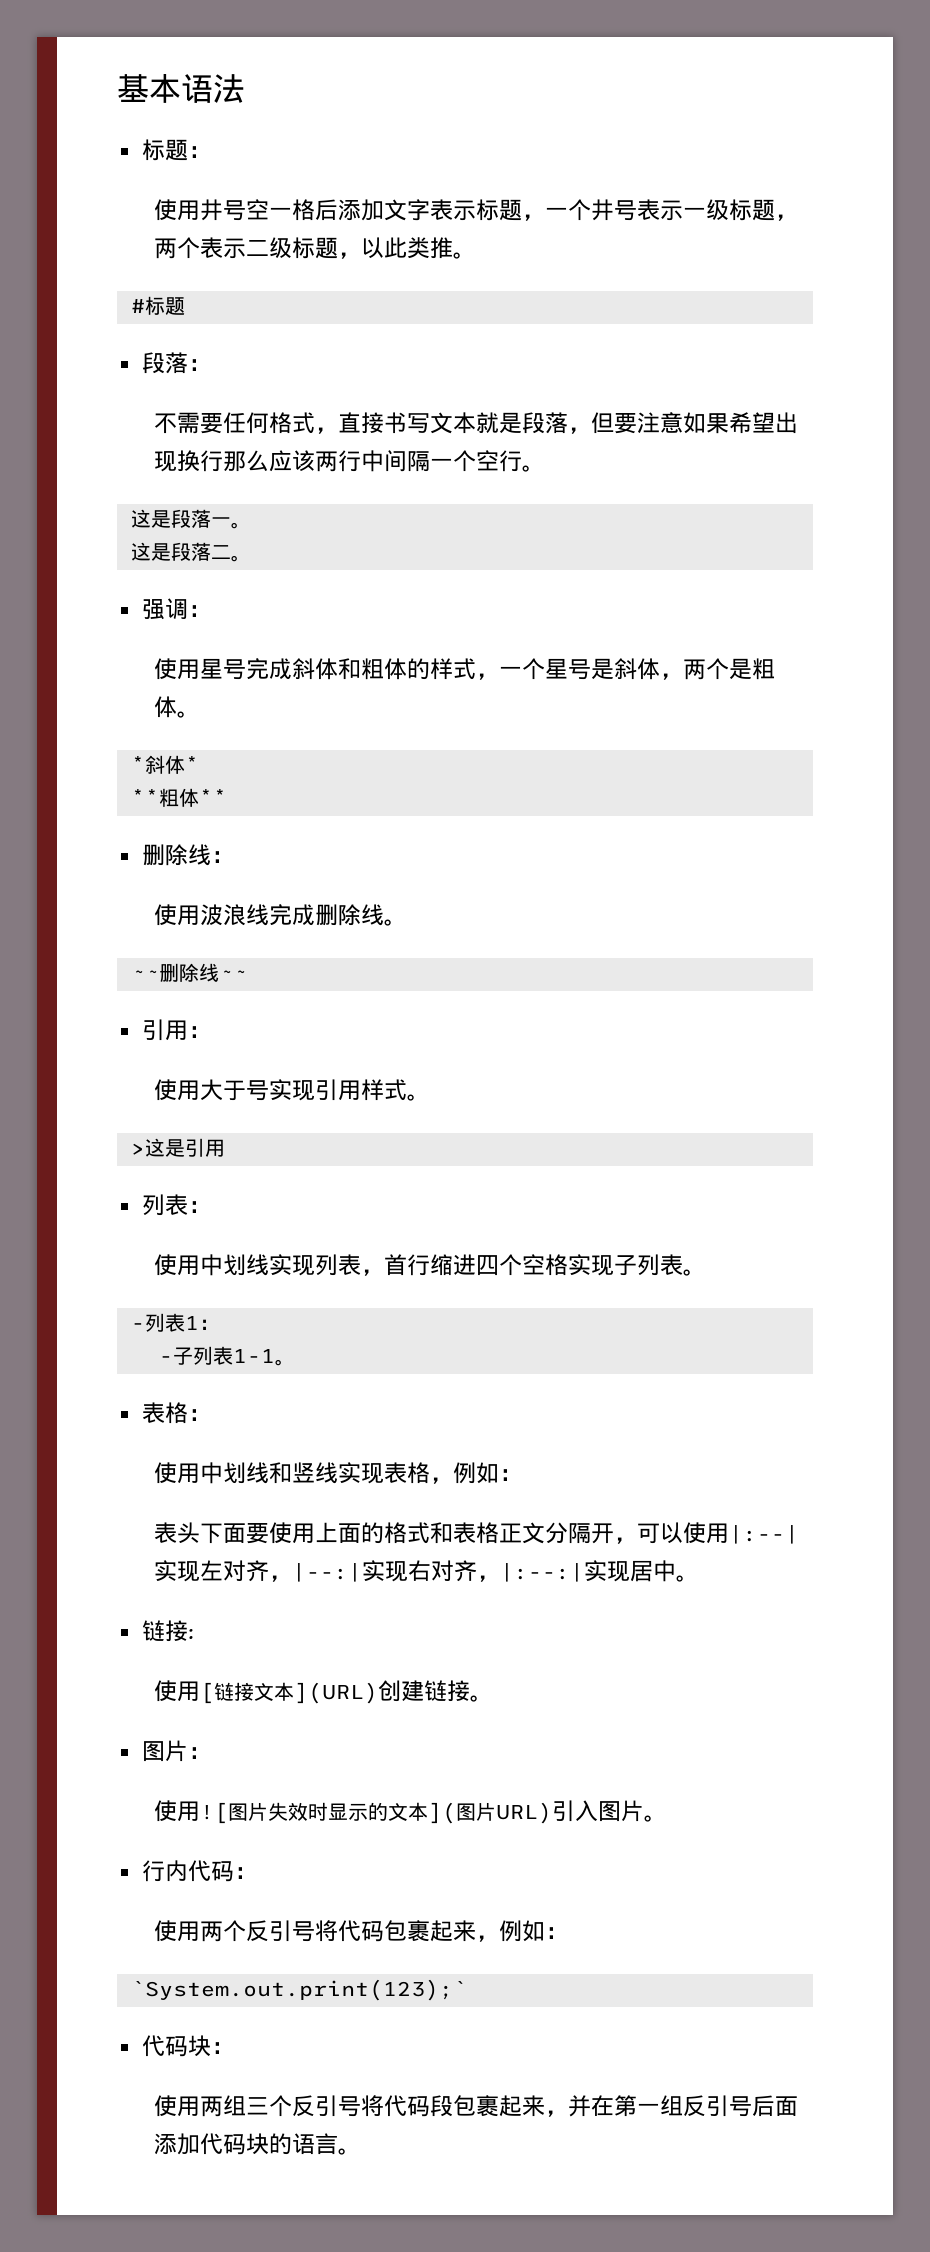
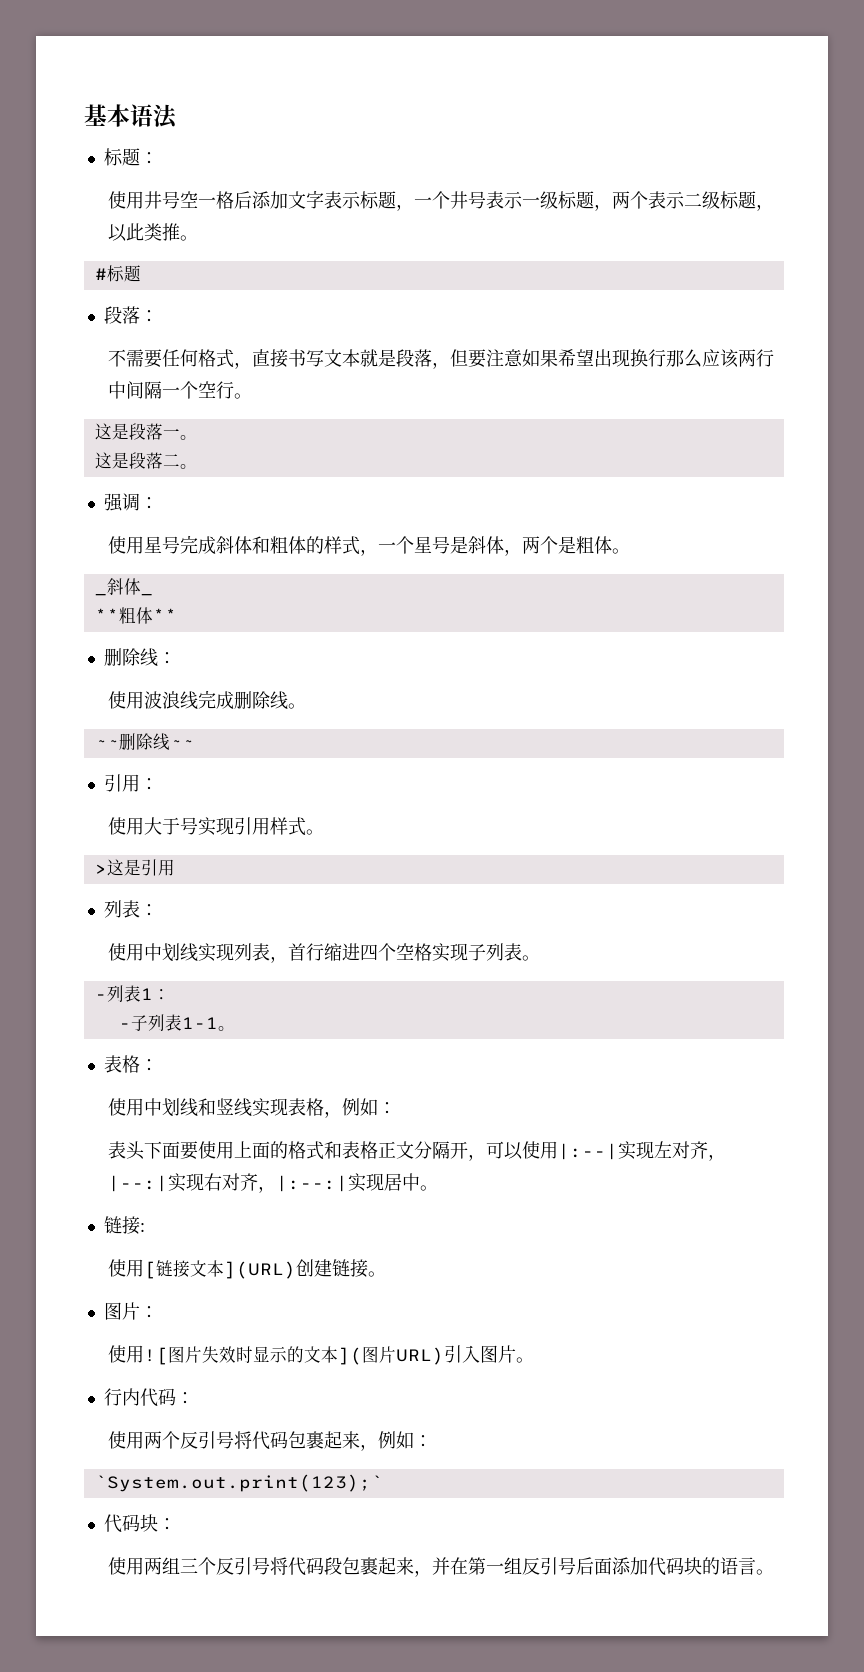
- *斜体*
+ _斜体_

